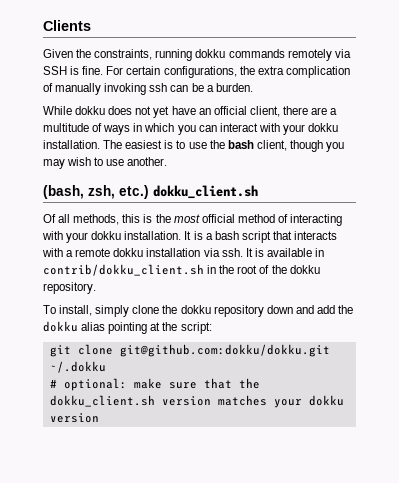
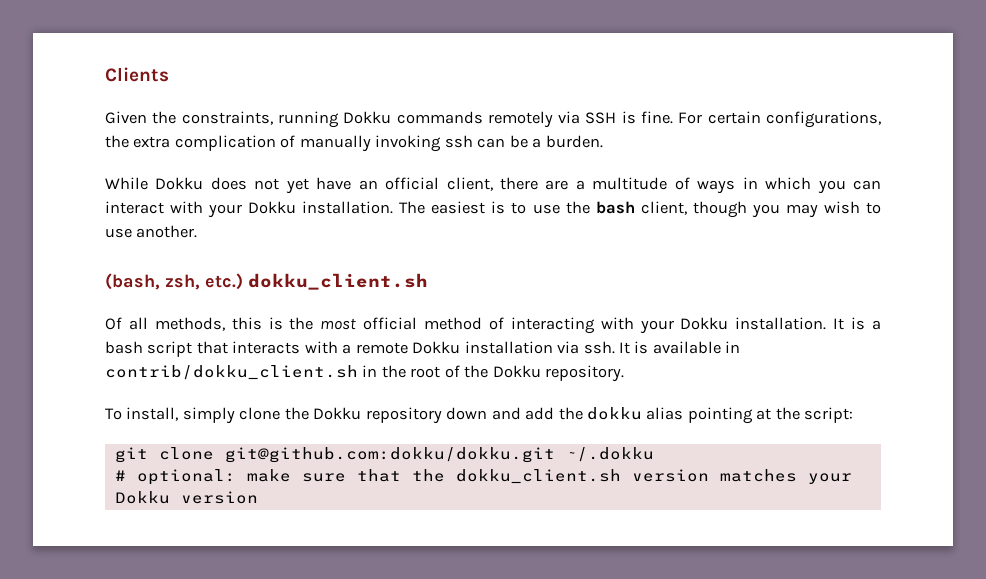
- Given the constraints, running dokku commands remotely via SSH is fine.
+ Given the constraints, running Dokku commands remotely via SSH is fine.
- While dokku does not yet have an official client, there are a multitude of ways in which you can interact with your dokku installation.
+ While Dokku does not yet have an official client, there are a multitude of ways in which you can interact with your Dokku installation.
- Of all methods, this is the most official method of interacting with your dokku installation.
+ Of all methods, this is the most official method of interacting with your Dokku installation.
- It is a bash script that interacts with a remote dokku installation via ssh.
+ It is a bash script that interacts with a remote Dokku installation via ssh.
- It is available in contrib/dokku_client.sh in the root of the dokku repository.
+ It is available in contrib/dokku_client.sh in the root of the Dokku repository.
- To install, simply clone the dokku repository down and add the dokku alias pointing at the script:
+ To install, simply clone the Dokku repository down and add the dokku alias pointing at the script:
- # optional: make sure that the dokku_client.sh version matches your dokku version
+ # optional: make sure that the dokku_client.sh version matches your Dokku version

